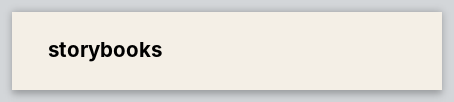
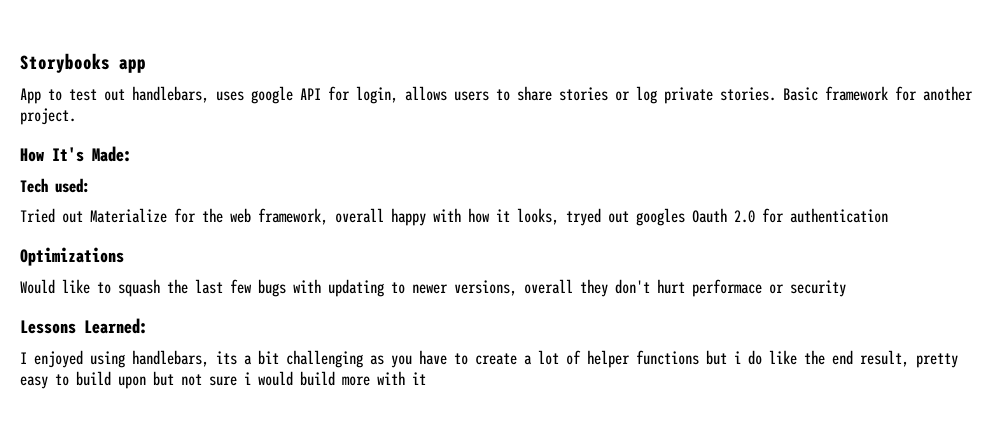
- storybooks
+ Storybooks app
+ App to test out handlebars, uses google API for login, allows users to share stories or log private stories. Basic framework for another project.
+ How It's Made:
+ Tech used:
+ Tried out Materialize for the web framework, overall happy with how it looks, tryed out googles Oauth 2.0 for authentication
+ Optimizations
+ Would like to squash the last few bugs with updating to newer versions, overall they don't hurt performace or security
+ Lessons Learned:
+ I enjoyed using handlebars, its a bit challenging as you have to create a lot of helper functions but i do like the end result, pretty easy to build upon but not sure i would build more with it

